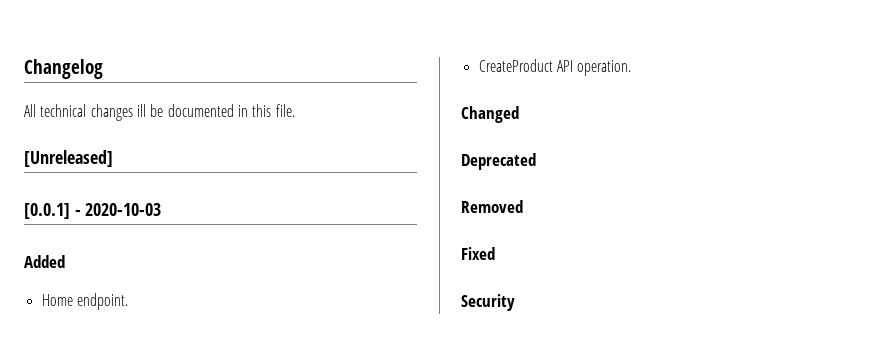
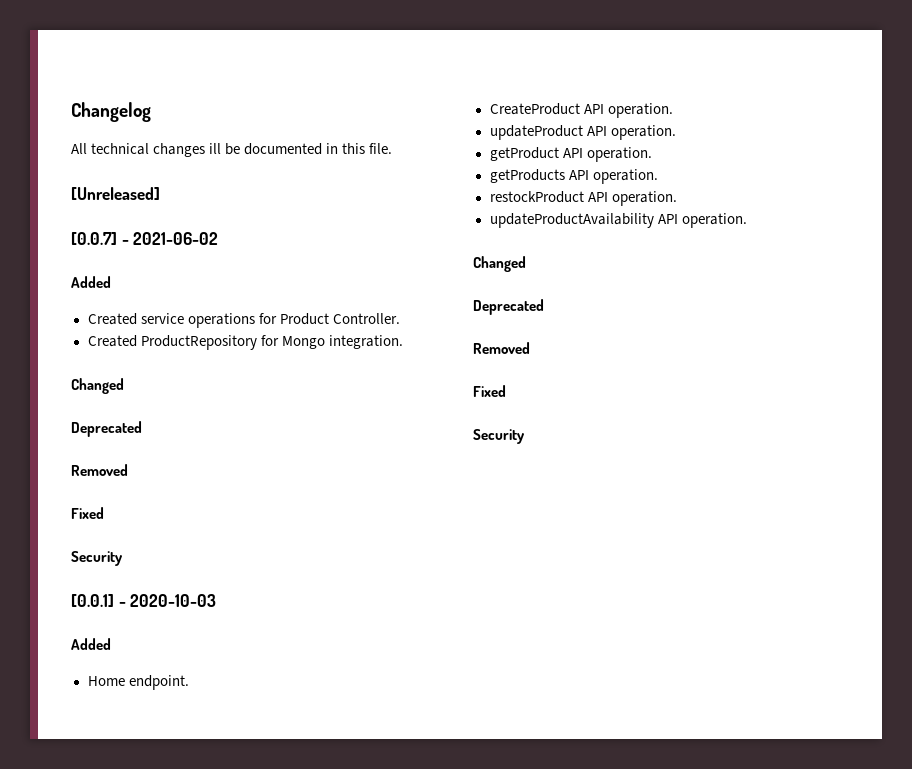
+ [0.0.7] - 2021-06-02
+ Added
+ Created service operations for Product Controller.
+ Created ProductRepository for Mongo integration.
+ Changed
+ Deprecated
+ Removed
+ Fixed
+ Security
+ updateProduct API operation.
+ getProduct API operation.
+ getProducts API operation.
+ restockProduct API operation.
+ updateProductAvailability API operation.

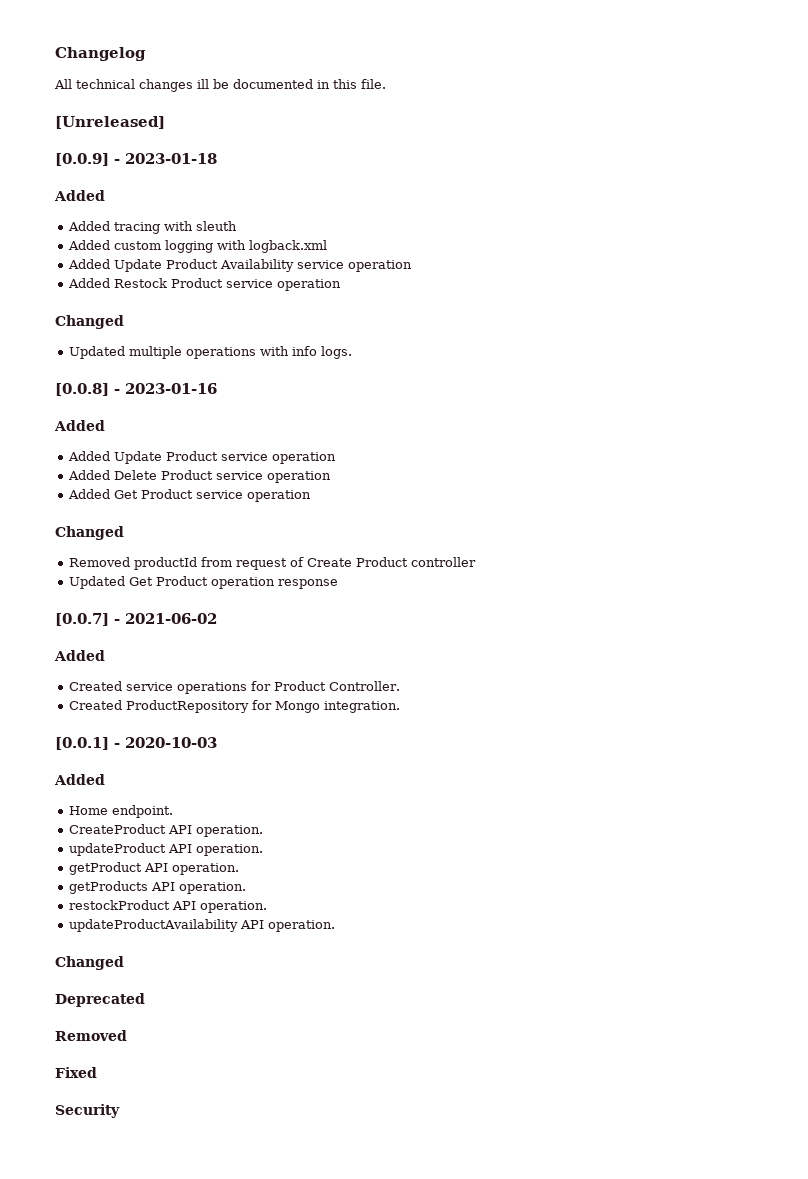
+ [0.0.9] - 2023-01-18
+ Added
+ Added tracing with sleuth
+ Added custom logging with logback.xml
+ Added Update Product Availability service operation
+ Added Restock Product service operation
+ Changed
+ Updated multiple operations with info logs.
+ [0.0.8] - 2023-01-16
+ Added
+ Added Update Product service operation
+ Added Delete Product service operation
+ Added Get Product service operation
+ Changed
+ Removed productId from request of Create Product controller
+ Updated Get Product operation response
  Created ProductRepository for Mongo integration.
- Changed
- Deprecated
- Removed
- Fixed
- Security

